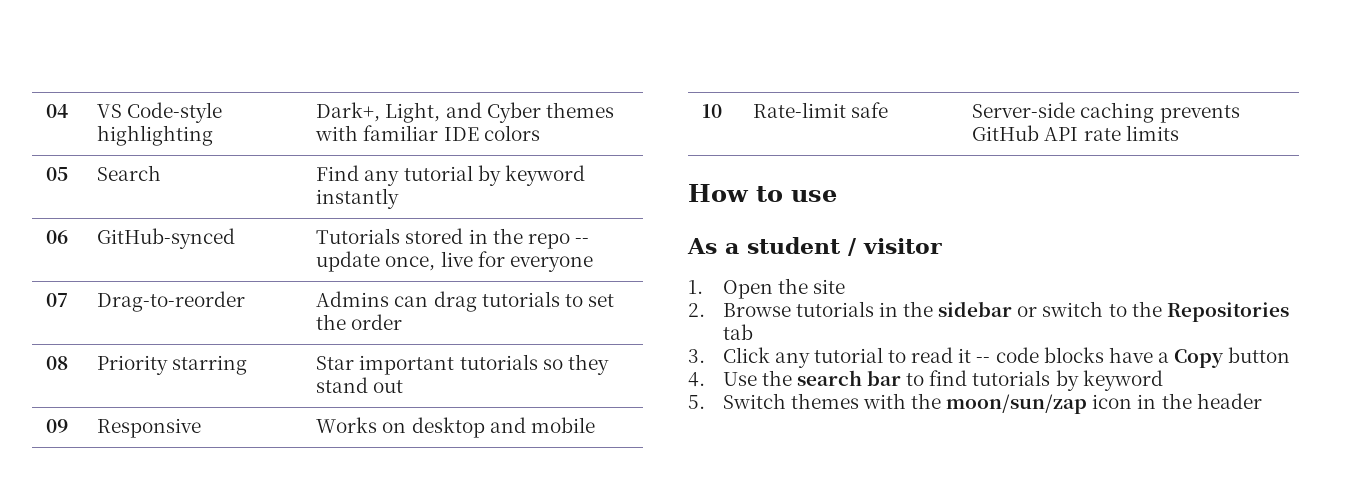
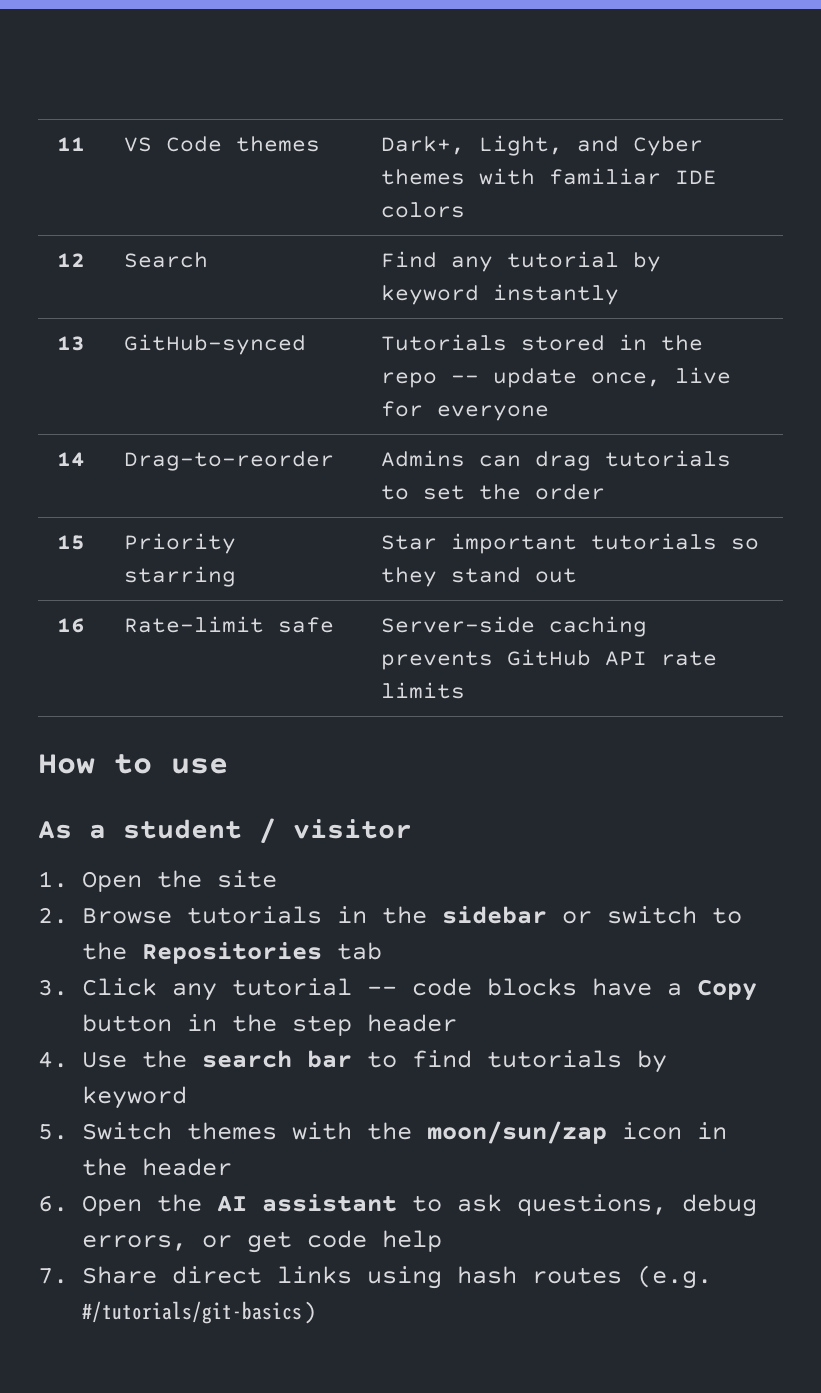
- 04 | VS Code-style highlighting | Dark+, Light, and Cyber themes with familiar IDE colors
+ 11 | VS Code themes | Dark+, Light, and Cyber themes with familiar IDE colors
- 05 | Search | Find any tutorial by keyword instantly
+ 12 | Search | Find any tutorial by keyword instantly
- 06 | GitHub-synced | Tutorials stored in the repo -- update once, live for everyone
+ 13 | GitHub-synced | Tutorials stored in the repo -- update once, live for everyone
- 07 | Drag-to-reorder | Admins can drag tutorials to set the order
+ 14 | Drag-to-reorder | Admins can drag tutorials to set the order
- 08 | Priority starring | Star important tutorials so they stand out
+ 15 | Priority starring | Star important tutorials so they stand out
- 09 | Responsive | Works on desktop and mobile
- 10 | Rate-limit safe | Server-side caching prevents GitHub API rate limits
+ 16 | Rate-limit safe | Server-side caching prevents GitHub API rate limits
- 3. Click any tutorial to read it -- code blocks have a Copy button
+ 3. Click any tutorial -- code blocks have a Copy button in the step header
+ 6. Open the AI assistant to ask questions, debug errors, or get code help
+ 7. Share direct links using hash routes (e.g. #/tutorials/git-basics)

